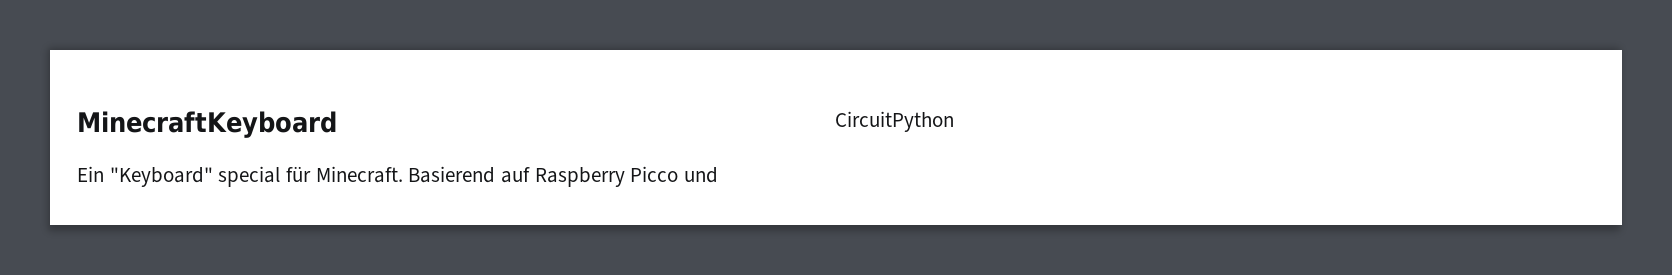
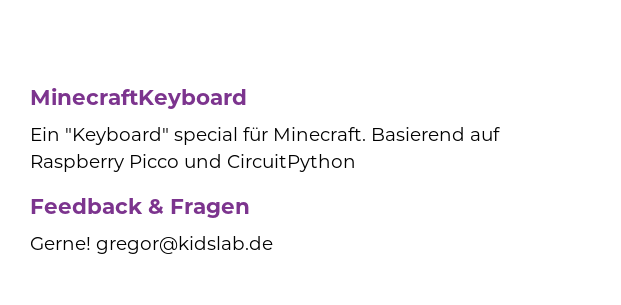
+ Feedback & Fragen
+ Gerne! gregor@kidslab.de

